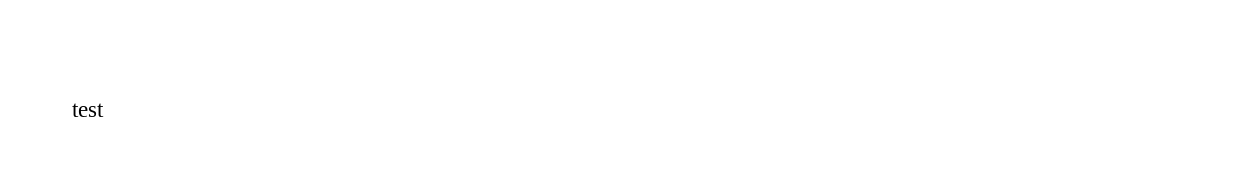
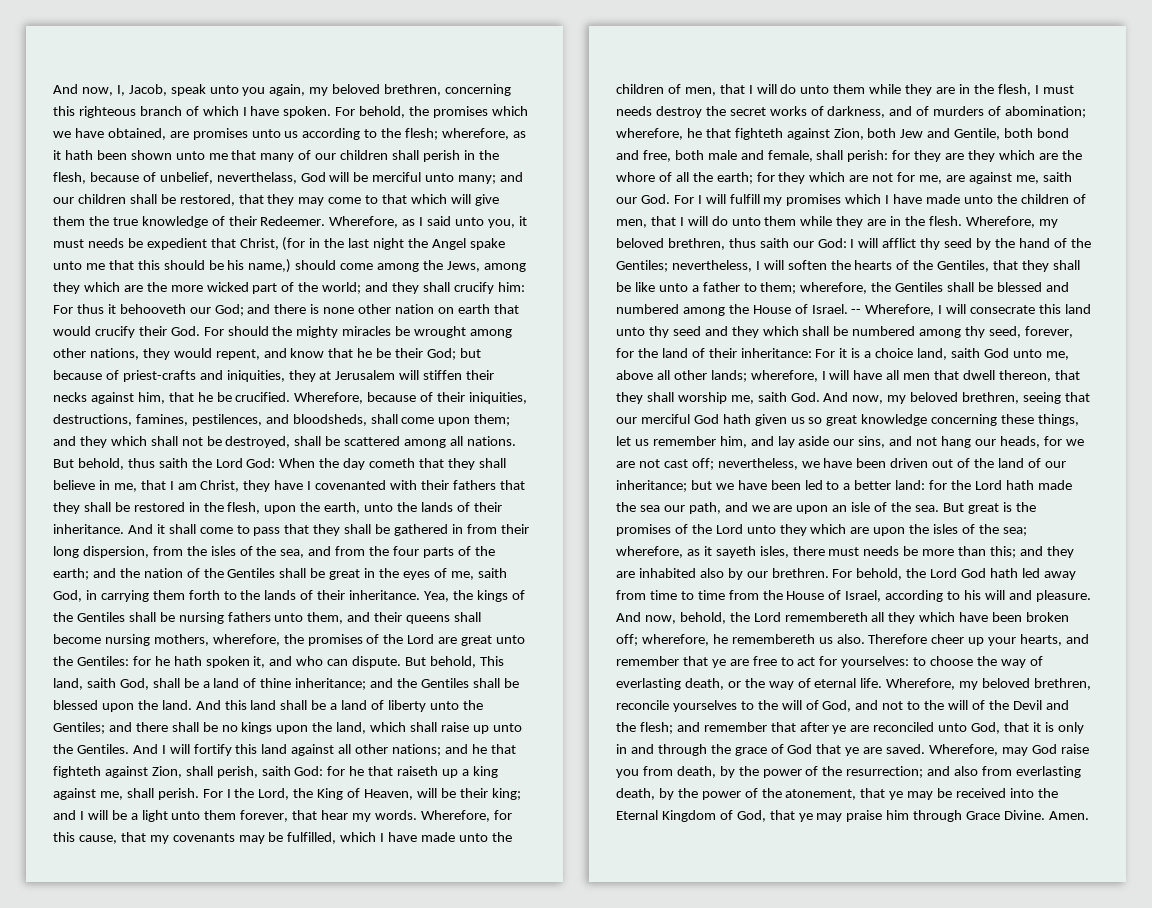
- test
+ And now, I, Jacob, speak unto you again, my beloved brethren, concerning this righteous branch of which I have spoken. For behold, the promises which we have obtained, are promises unto us according to the flesh; wherefore, as it hath been shown unto me that many of our children shall perish in the flesh, because of unbelief, neverthelass, God will be merciful unto many; and our children shall be restored, that they may come to that which will give them the true knowledge of their Redeemer. Wherefore, as I said unto you, it must needs be expedient that Christ, (for in the last night the Angel spake unto me that this should be his name,) should come among the Jews, among they which are the more wicked part of the world; and they shall crucify him: For thus it behooveth our God; and there is none other nation on earth that would crucify their God. For should the mighty miracles be wrought among other nations, they would repent, and know that he be their God; but because of priest-crafts and iniquities, they at Jerusalem will stiffen their necks against him, that he be crucified. Wherefore, because of their iniquities, destructions, famines, pestilences, and bloodsheds, shall come upon them; and they which shall not be destroyed, shall be scattered among all nations. But behold, thus saith the Lord God: When the day cometh that they shall believe in me, that I am Christ, they have I covenanted with their fathers that they shall be restored in the flesh, upon the earth, unto the lands of their inheritance. And it shall come to pass that they shall be gathered in from their long dispersion, from the isles of the sea, and from the four parts of the earth; and the nation of the Gentiles shall be great in the eyes of me, saith God, in carrying them forth to the lands of their inheritance. Yea, the kings of the Gentiles shall be nursing fathers unto them, and their queens shall become nursing mothers, wherefore, the promises of the Lord are great unto the Gentiles: for he hath spoken it, and who can dispute. But behold, This land, saith God, shall be a land of thine inheritance; and the Gentiles shall be blessed upon the land. And this land shall be a land of liberty unto the Gentiles; and there shall be no kings upon the land, which shall raise up unto the Gentiles. And I will fortify this land against all other nations; and he that fighteth against Zion, shall perish, saith God: for he that raiseth up a king against me, shall perish. For I the Lord, the King of Heaven, will be their king; and I will be a light unto them forever, that hear my words. Wherefore, for this cause, that my covenants may be fulfilled, which I have made unto the children of men, that I will do unto them while they are in the flesh, I must needs destroy the secret works of darkness, and of murders of abomination; wherefore, he that fighteth against Zion, both Jew and Gentile, both bond and free, both male and female, shall perish: for they are they which are the whore of all the earth; for they which are not for me, are against me, saith our God. For I will fulfill my promises which I have made unto the children of men, that I will do unto them while they are in the flesh. Wherefore, my beloved brethren, thus saith our God: I will afflict thy seed by the hand of the Gentiles; nevertheless, I will soften the hearts of the Gentiles, that they shall be like unto a father to them; wherefore, the Gentiles shall be blessed and numbered among the House of Israel. -- Wherefore, I will consecrate this land unto thy seed and they which shall be numbered among thy seed, forever, for the land of their inheritance: For it is a choice land, saith God unto me, above all other lands; wherefore, I will have all men that dwell thereon, that they shall worship me, saith God. And now, my beloved brethren, seeing that our merciful God hath given us so great knowledge concerning these things, let us remember him, and lay aside our sins, and not hang our heads, for we are not cast off; nevertheless, we have been driven out of the land of our inheritance; but we have been led to a better land: for the Lord hath made the sea our path, and we are upon an isle of the sea. But great is the promises of the Lord unto they which are upon the isles of the sea; wherefore, as it sayeth isles, there must needs be more than this; and they are inhabited also by our brethren. For behold, the Lord God hath led away from time to time from the House of Israel, according to his will and pleasure. And now, behold, the Lord remembereth all they which have been broken off; wherefore, he remembereth us also. Therefore cheer up your hearts, and remember that ye are free to act for yourselves: to choose the way of everlasting death, or the way of eternal life. Wherefore, my beloved brethren, reconcile yourselves to the will of God, and not to the will of the Devil and the flesh; and remember that after ye are reconciled unto God, that it is only in and through the grace of God that ye are saved. Wherefore, may God raise you from death, by the power of the resurrection; and also from everlasting death, by the power of the atonement, that ye may be received into the Eternal Kingdom of God, that ye may praise him through Grace Divine. Amen.

